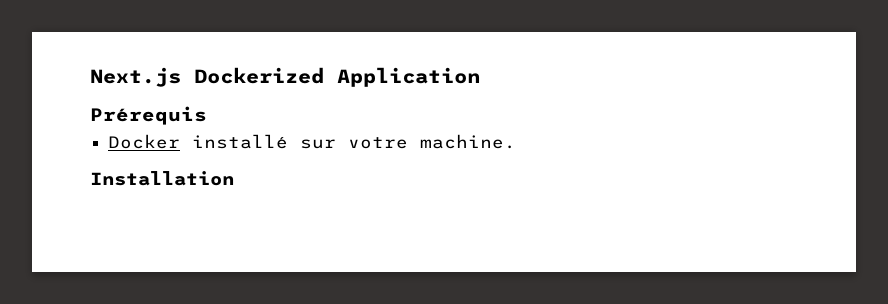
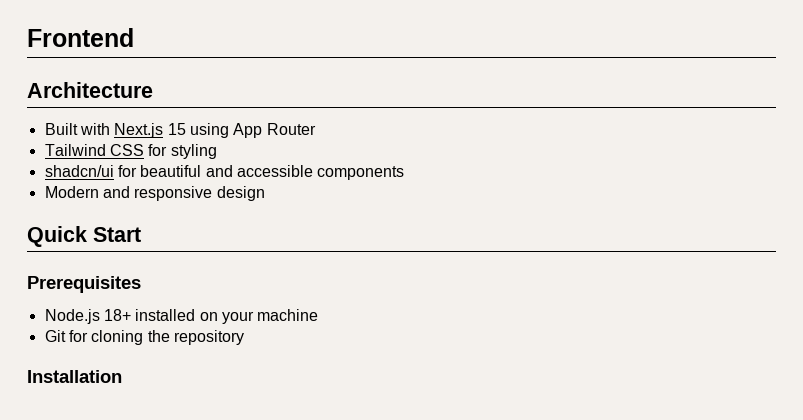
- Next.js Dockerized Application
- Prérequis
- Docker installé sur votre machine.
+ Frontend
+ Architecture
+ Built with Next.js 15 using App Router
+ Tailwind CSS for styling
+ shadcn/ui for beautiful and accessible components
+ Modern and responsive design
+ Quick Start
+ Prerequisites
+ Node.js 18+ installed on your machine
+ Git for cloning the repository

